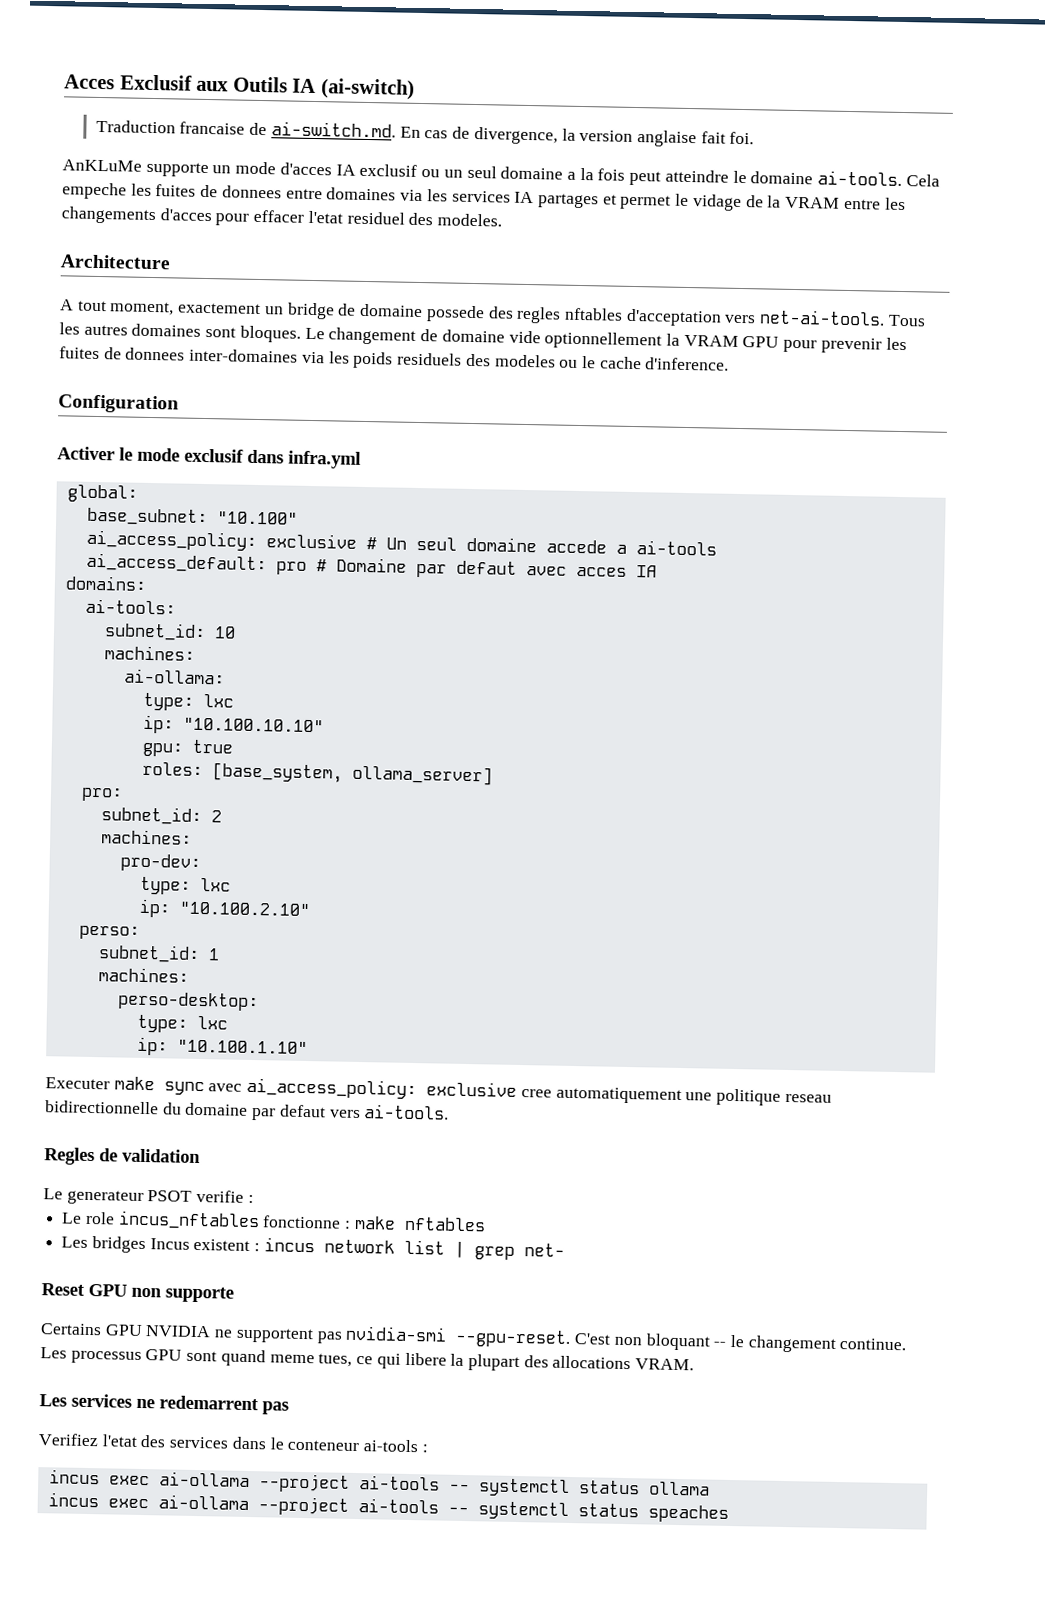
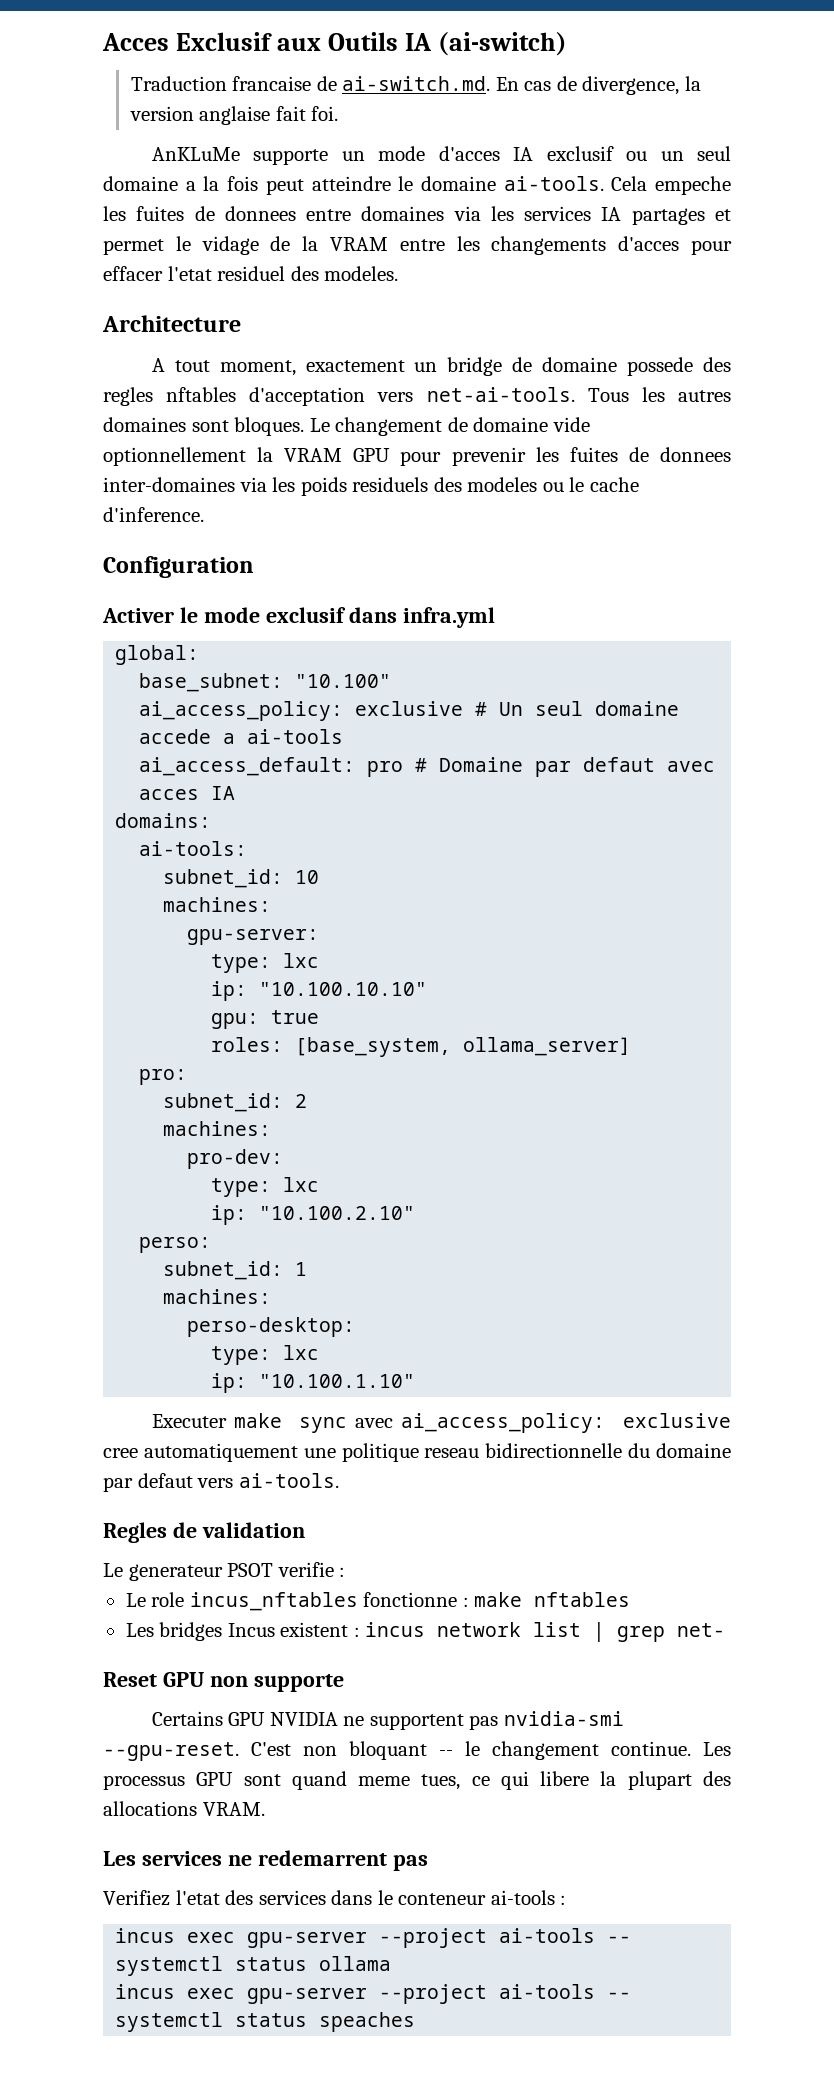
- ai-ollama:
+ gpu-server:
- incus exec ai-ollama --project ai-tools -- systemctl status ollama
+ incus exec gpu-server --project ai-tools -- systemctl status ollama
- incus exec ai-ollama --project ai-tools -- systemctl status speaches
+ incus exec gpu-server --project ai-tools -- systemctl status speaches

